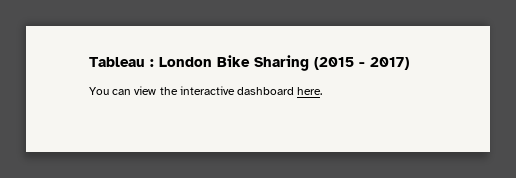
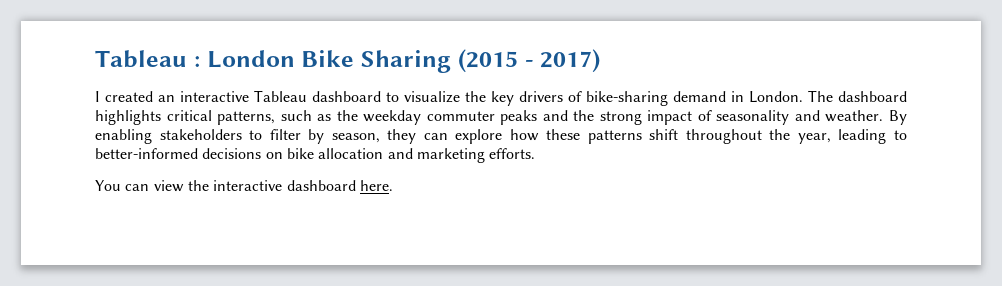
+ I created an interactive Tableau dashboard to visualize the key drivers of bike-sharing demand in London. The dashboard highlights critical patterns, such as the weekday commuter peaks and the strong impact of seasonality and weather. By enabling stakeholders to filter by season, they can explore how these patterns shift throughout the year, leading to better-informed decisions on bike allocation and marketing efforts.

